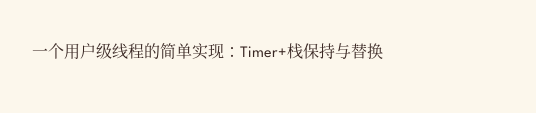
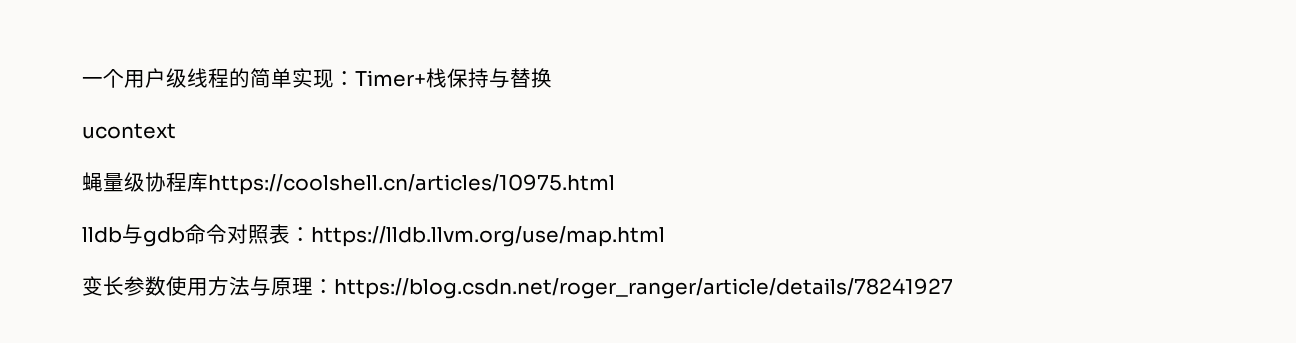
+ ucontext
+ 蝇量级协程库https://coolshell.cn/articles/10975.html
+ lldb与gdb命令对照表：https://lldb.llvm.org/use/map.html
+ 变长参数使用方法与原理：https://blog.csdn.net/roger_ranger/article/details/78241927

